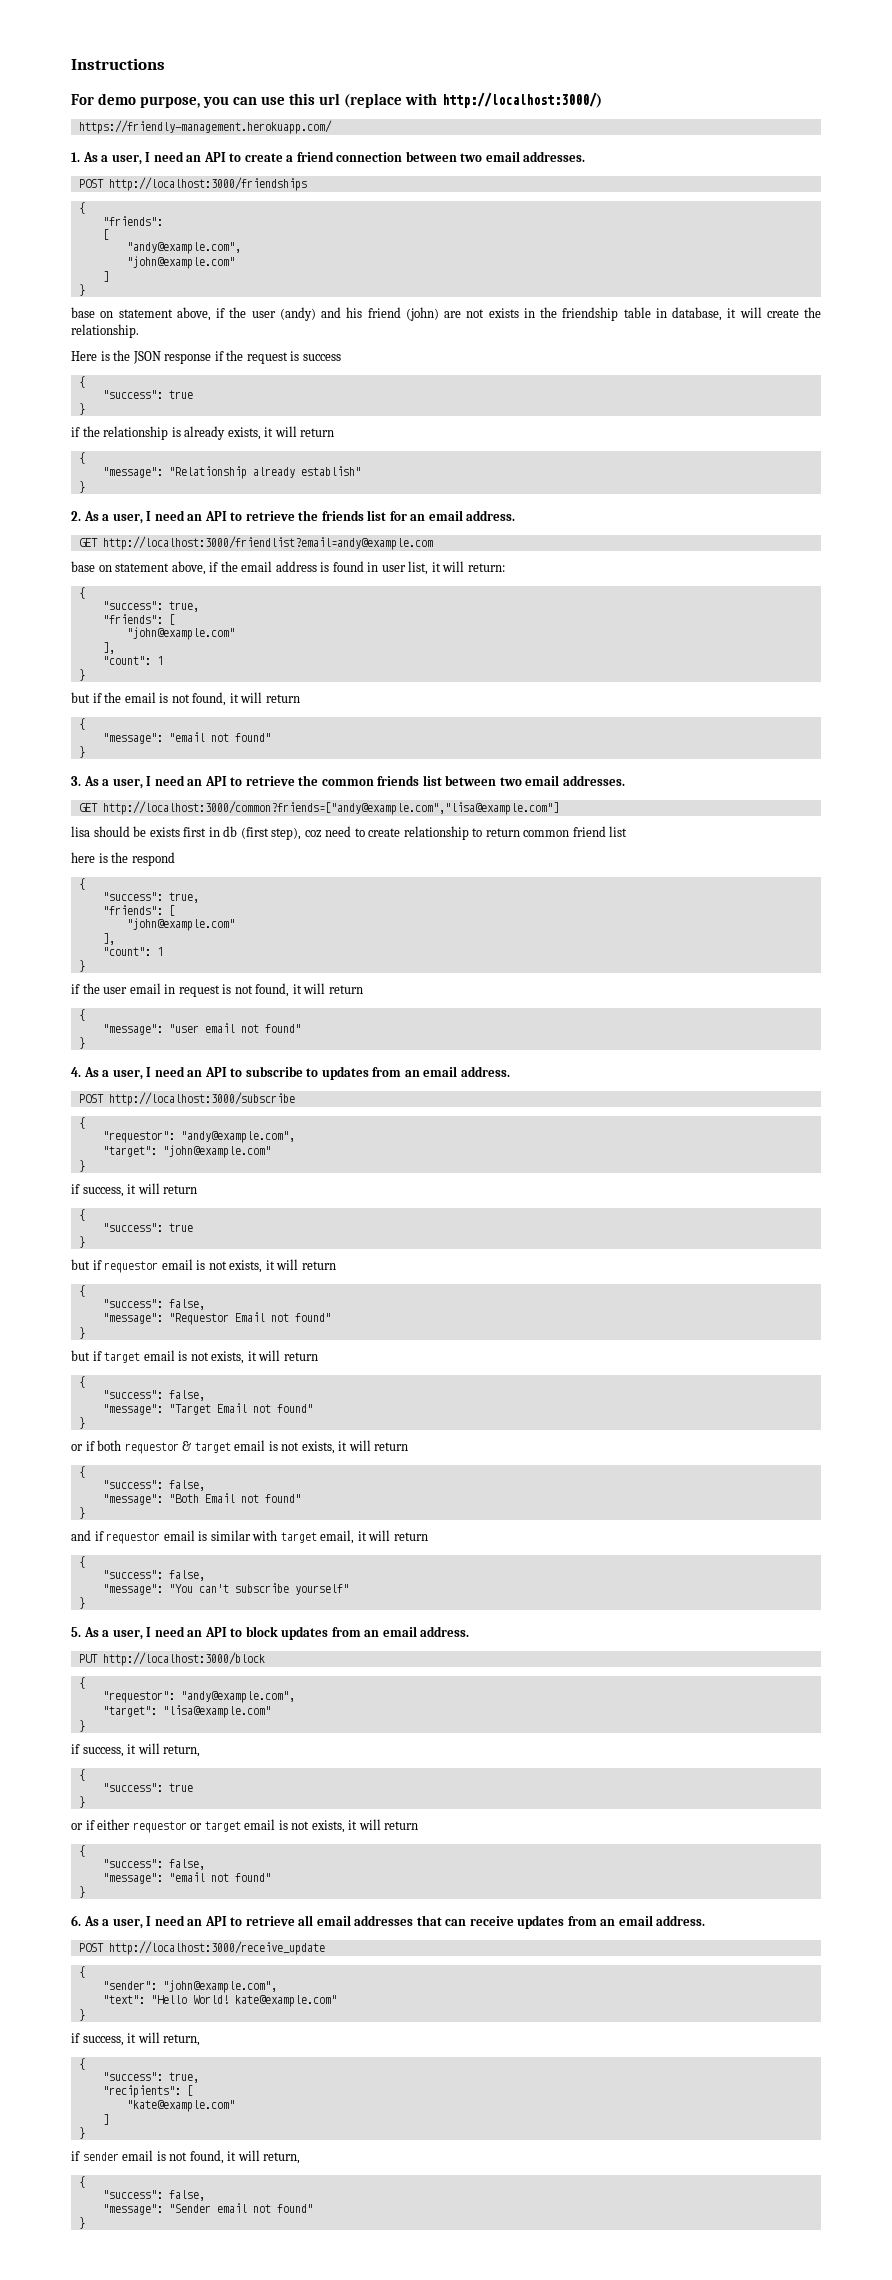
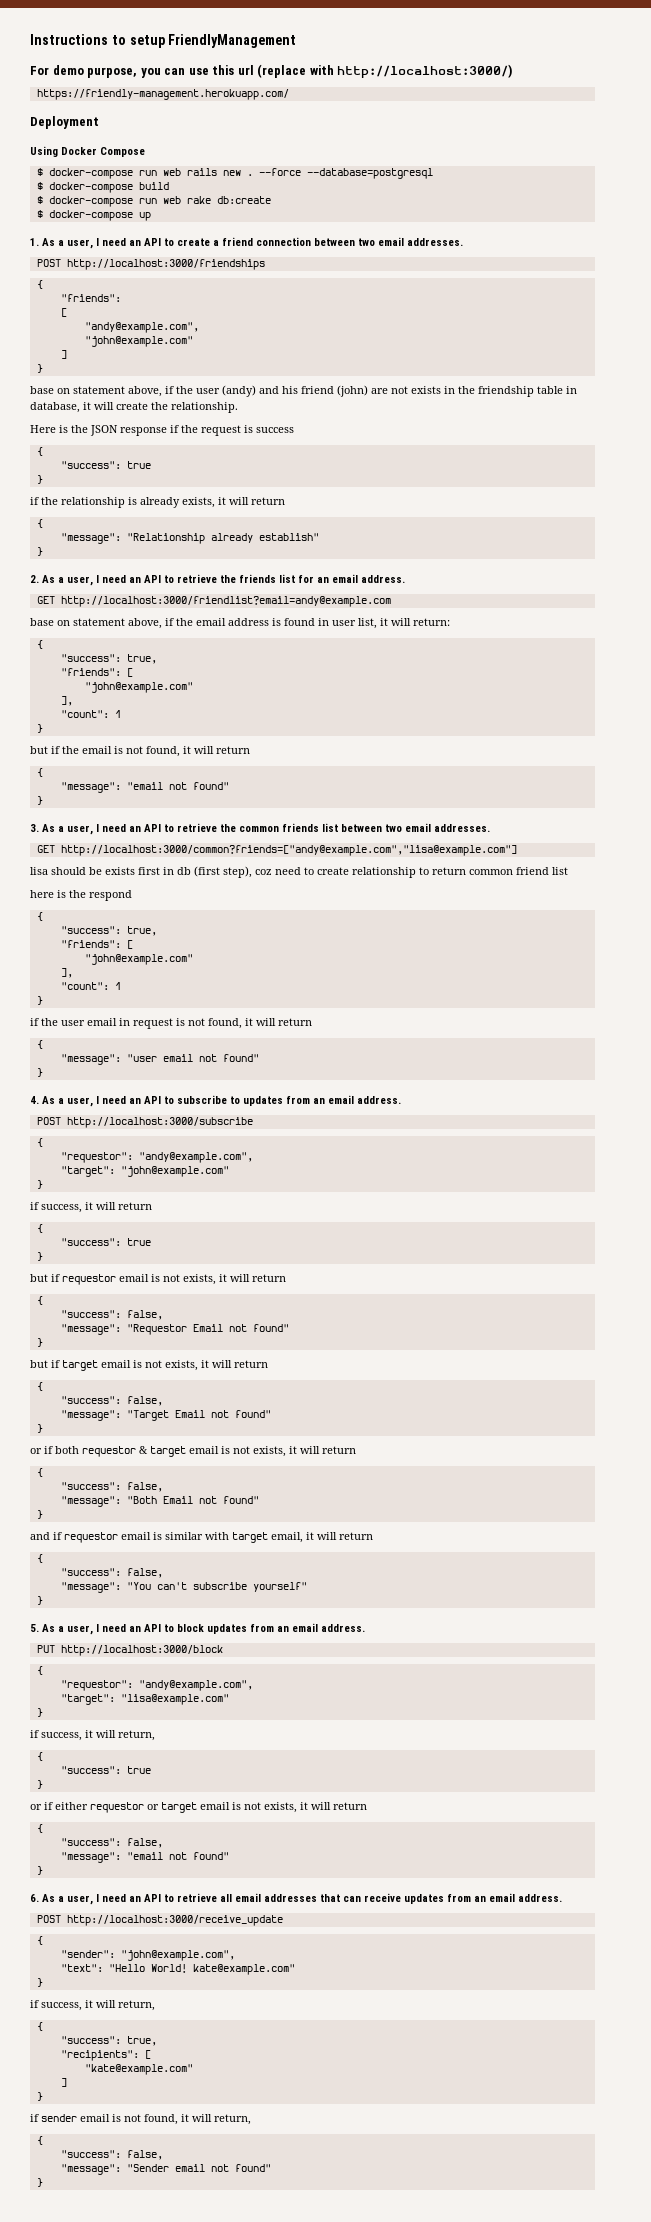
- Instructions
+ Instructions to setup FriendlyManagement
+ Deployment
+ Using Docker Compose
+ $ docker-compose run web rails new . --force --database=postgresql
+ $ docker-compose build
+ $ docker-compose run web rake db:create
+ $ docker-compose up

